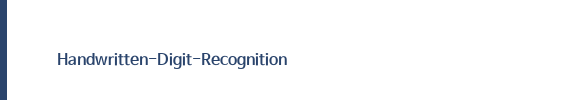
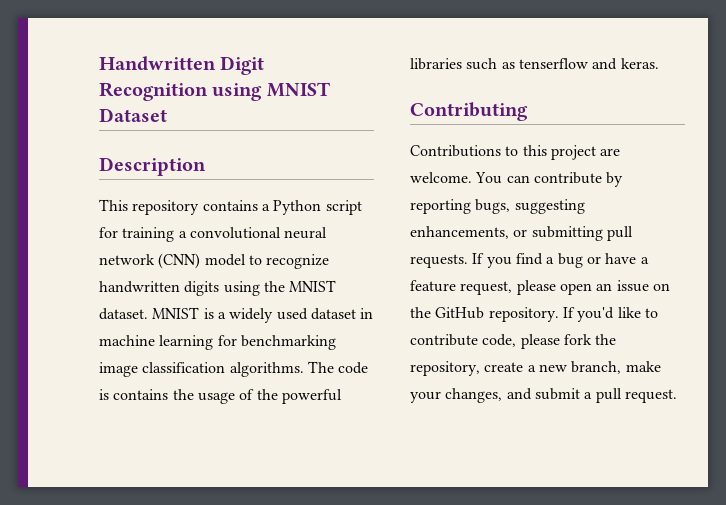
- Handwritten-Digit-Recognition
+ Handwritten Digit Recognition using MNIST Dataset
+ Description
+ This repository contains a Python script for training a convolutional neural network (CNN) model to recognize handwritten digits using the MNIST dataset. MNIST is a widely used dataset in machine learning for benchmarking image classification algorithms. The code is contains the usage of the powerful libraries such as tenserflow and keras.
+ Contributing
+ Contributions to this project are welcome. You can contribute by reporting bugs, suggesting enhancements, or submitting pull requests. If you find a bug or have a feature request, please open an issue on the GitHub repository. If you'd like to contribute code, please fork the repository, create a new branch, make your changes, and submit a pull request.

